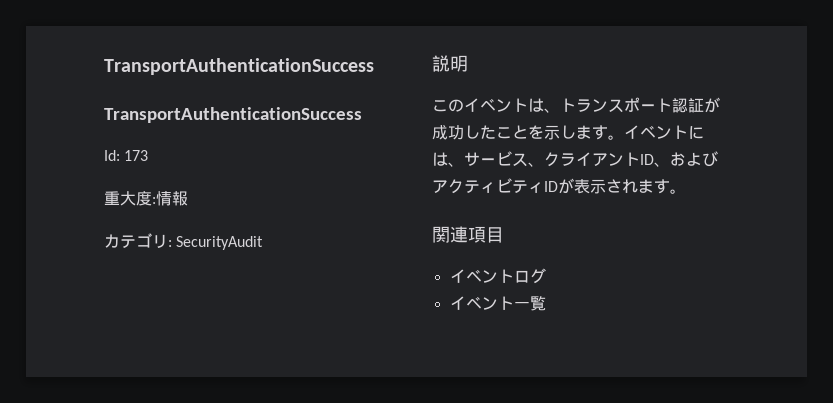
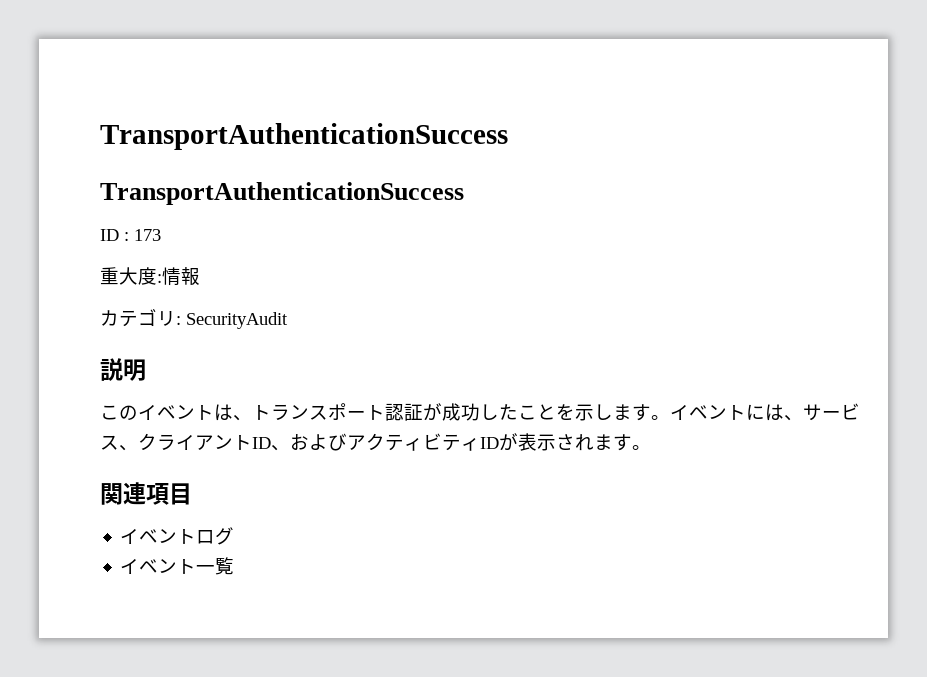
- Id: 173
+ ID : 173

